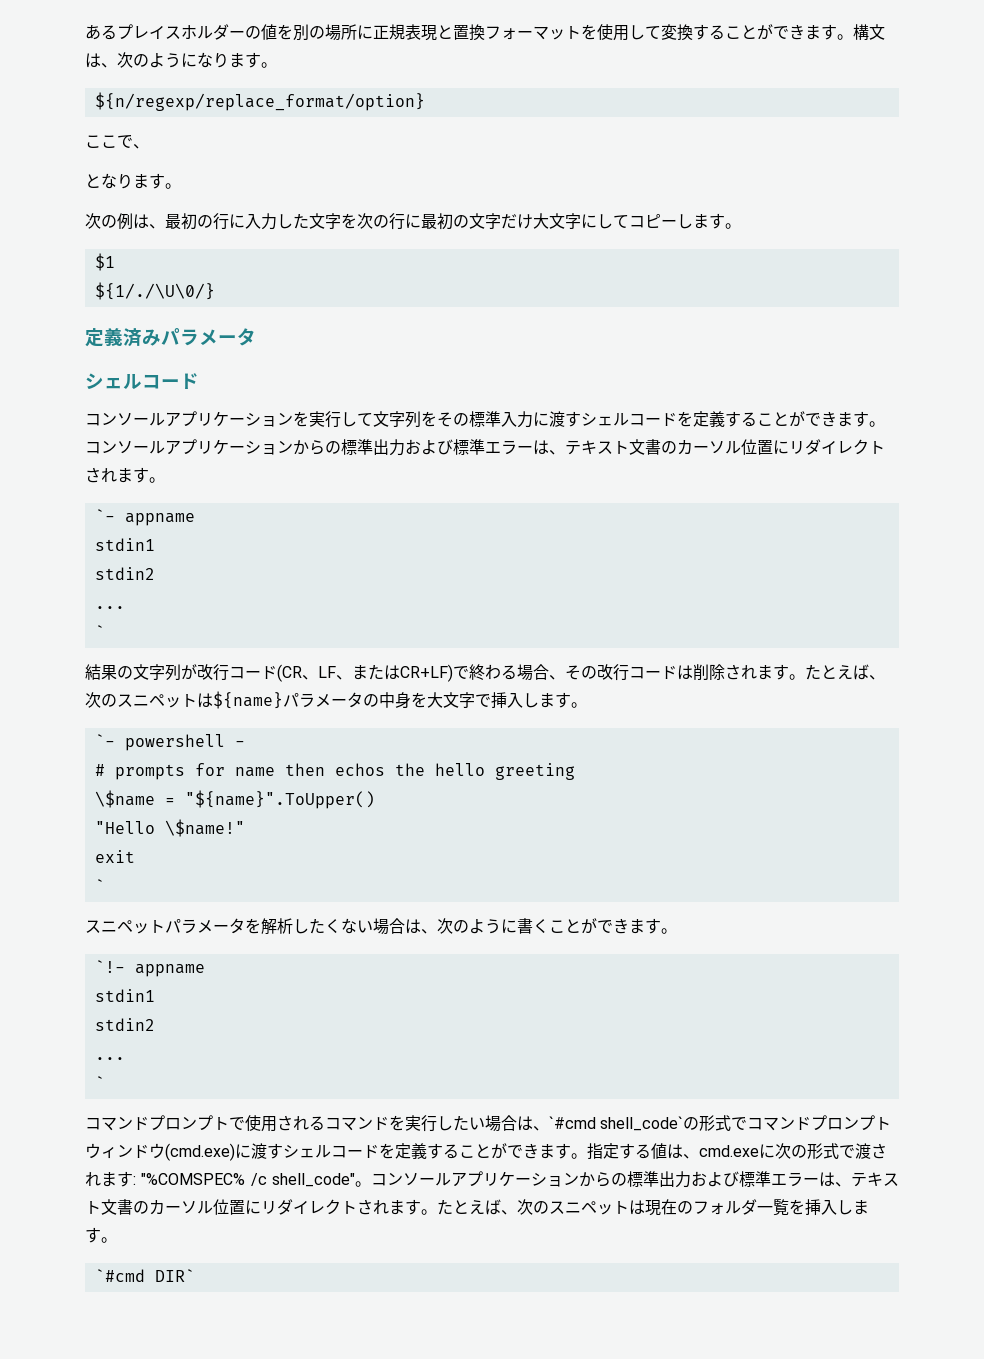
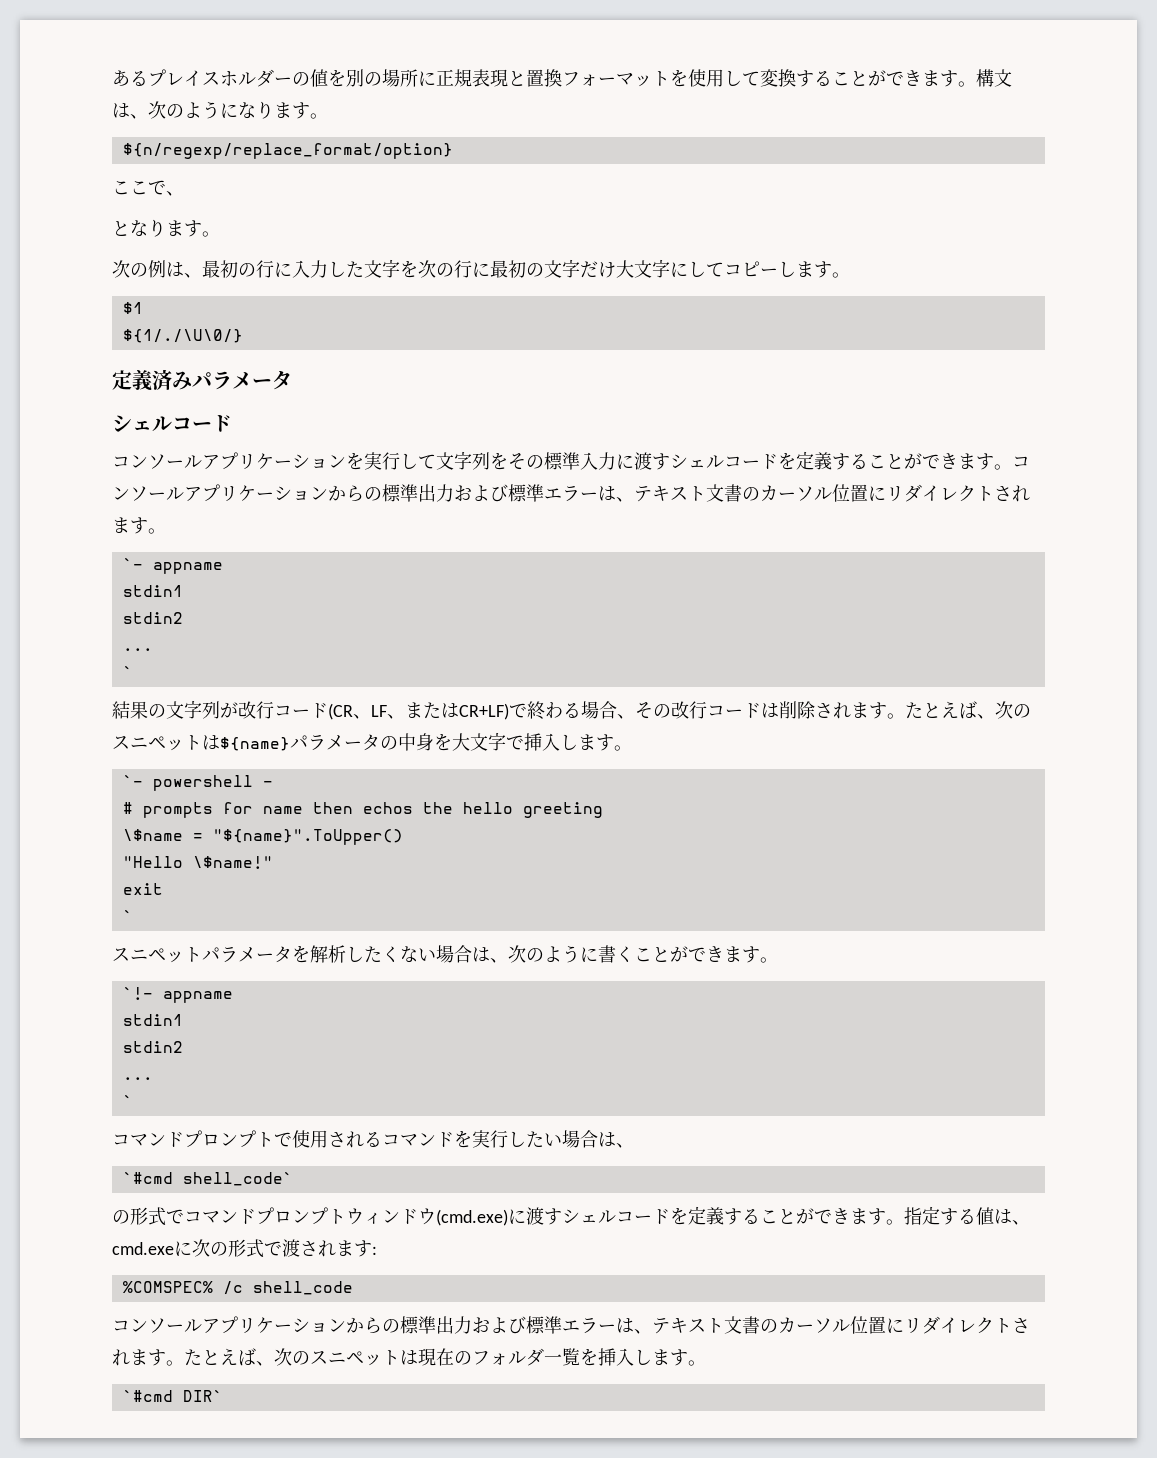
- コマンドプロンプトで使用されるコマンドを実行したい場合は、`#cmd shell_code`の形式でコマンドプロンプトウィンドウ(cmd.exe)に渡すシェルコードを定義することができます。
+ コマンドプロンプトで使用されるコマンドを実行したい場合は、
+ `#cmd shell_code`
+ の形式でコマンドプロンプトウィンドウ(cmd.exe)に渡すシェルコードを定義することができます。
- 指定する値は、cmd.exeに次の形式で渡されます: "%COMSPEC% /c shell_code"。コンソールアプリケーションからの標準出力および標準エラーは、テキスト文書のカーソル位置にリダイレクトされます。
+ 指定する値は、cmd.exeに次の形式で渡されます:
+ %COMSPEC% /c shell_code
+ コンソールアプリケーションからの標準出力および標準エラーは、テキスト文書のカーソル位置にリダイレクトされます。

